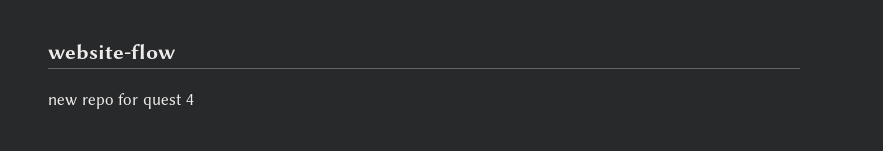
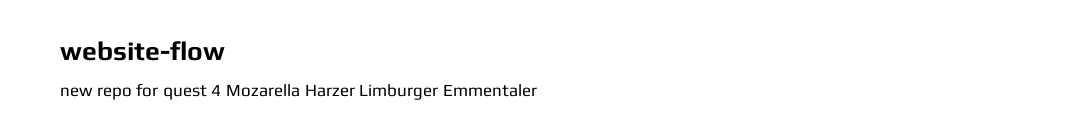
- new repo for quest 4
+ new repo for quest 4 Mozarella Harzer Limburger Emmentaler

